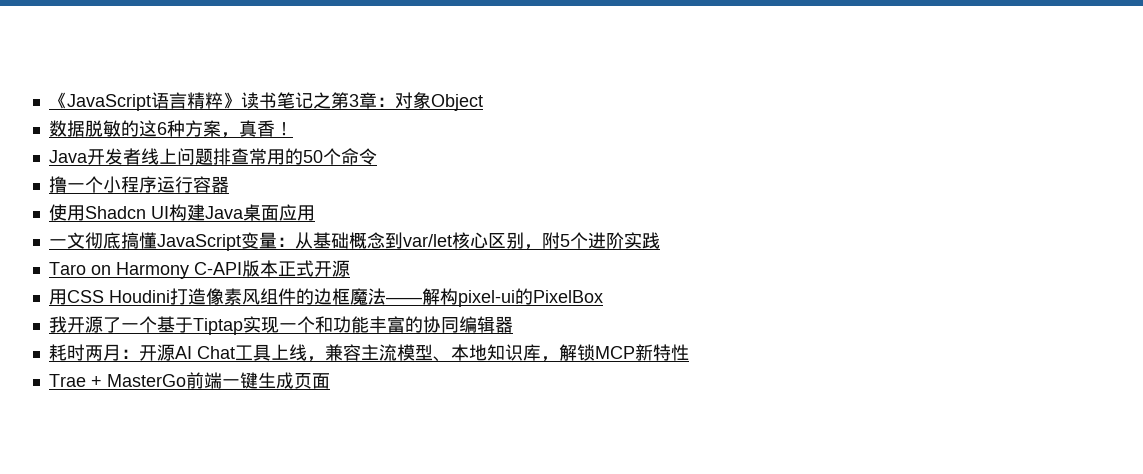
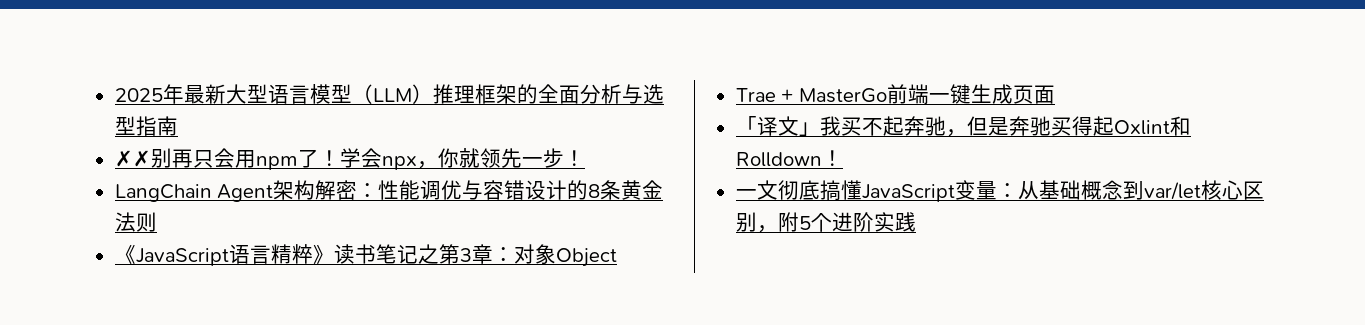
+ 2025年最新大型语言模型（LLM）推理框架的全面分析与选型指南
+ ✗✗别再只会用npm了！学会npx，你就领先一步！
+ LangChain Agent架构解密：性能调优与容错设计的8条黄金法则
- 数据脱敏的这6种方案，真香！
- Java开发者线上问题排查常用的50个命令
- 撸一个小程序运行容器
- 使用Shadcn UI构建Java桌面应用
+ Trae + MasterGo前端一键生成页面
+ 「译文」我买不起奔驰，但是奔驰买得起Oxlint和Rolldown！
- Taro on Harmony C-API版本正式开源
- 用CSS Houdini打造像素风组件的边框魔法——解构pixel-ui的PixelBox
- 我开源了一个基于Tiptap实现一个和功能丰富的协同编辑器
- 耗时两月：开源AI Chat工具上线，兼容主流模型、本地知识库，解锁MCP新特性
- Trae + MasterGo前端一键生成页面

